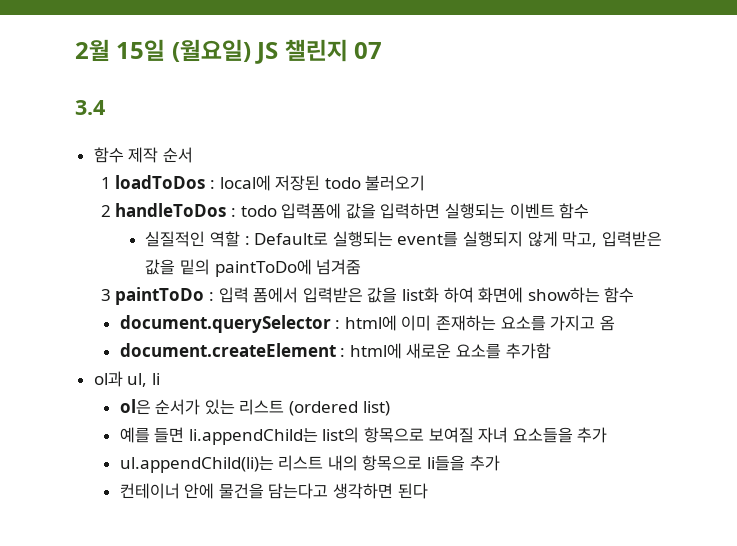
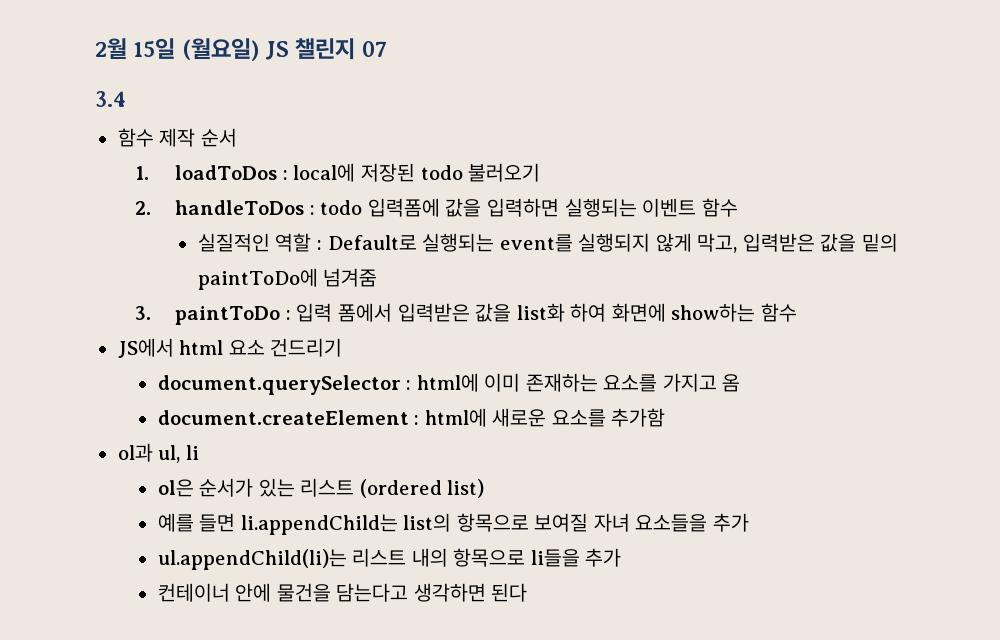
- 1 loadToDos : local에 저장된 todo 불러오기
+ 1. loadToDos : local에 저장된 todo 불러오기
- 2 handleToDos : todo 입력폼에 값을 입력하면 실행되는 이벤트 함수
+ 2. handleToDos : todo 입력폼에 값을 입력하면 실행되는 이벤트 함수
- 3 paintToDo : 입력 폼에서 입력받은 값을 list화 하여 화면에 show하는 함수
+ 3. paintToDo : 입력 폼에서 입력받은 값을 list화 하여 화면에 show하는 함수
+ JS에서 html 요소 건드리기

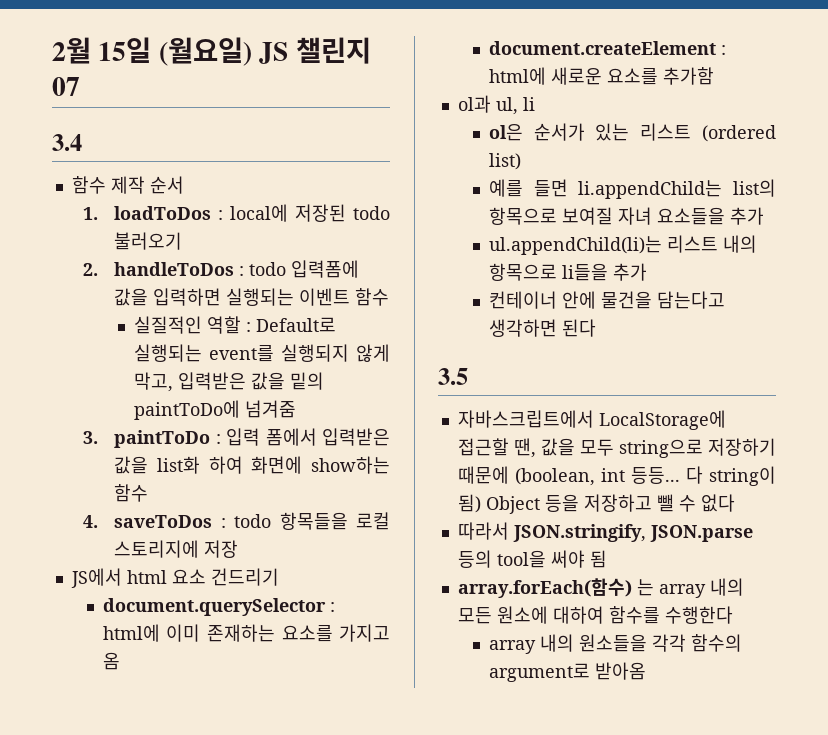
+ 4. saveToDos : todo 항목들을 로컬 스토리지에 저장
+ 3.5
+ 자바스크립트에서 LocalStorage에 접근할 땐, 값을 모두 string으로 저장하기 때문에 (boolean, int 등등... 다 string이 됨) Object 등을 저장하고 뺄 수 없다
+ 따라서 JSON.stringify, JSON.parse 등의 tool을 써야 됨
+ array.forEach(함수) 는 array 내의 모든 원소에 대하여 함수를 수행한다
+ array 내의 원소들을 각각 함수의 argument로 받아옴

